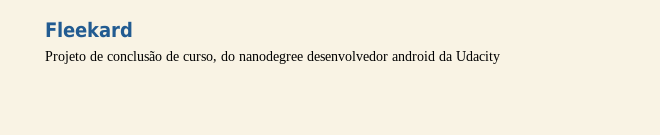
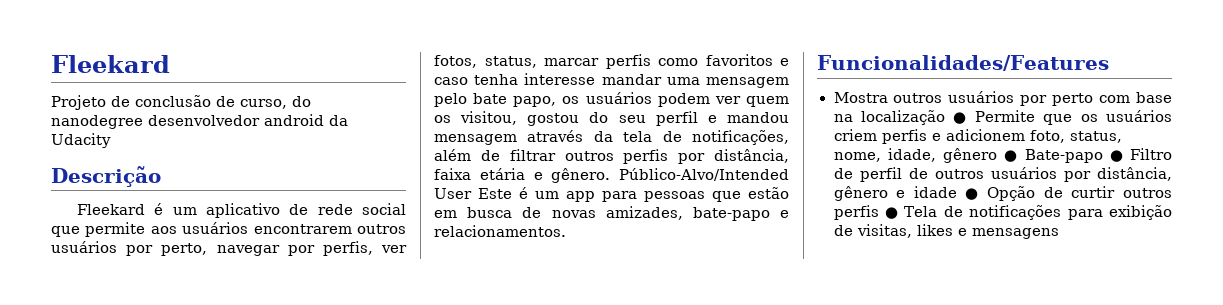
+ Descrição
+ Fleekard é um aplicativo de rede social que permite aos usuários encontrarem outros usuários por perto, navegar por perfis, ver fotos, status, marcar perfis como favoritos e caso tenha interesse mandar uma mensagem pelo bate papo, os usuários podem ver quem os visitou, gostou do seu perfil e mandou mensagem através da tela de notificações, além de filtrar outros perfis por distância, faixa etária e gênero. Público-Alvo/Intended User Este é um app para pessoas que estão em busca de novas amizades, bate-papo e relacionamentos.
+ Funcionalidades/Features
+ Mostra outros usuários por perto com base na localização ● Permite que os usuários criem perfis e adicionem foto, status, nome, idade, gênero ● Bate-papo ● Filtro de perfil de outros usuários por distância, gênero e idade ● Opção de curtir outros perfis ● Tela de notificações para exibição de visitas, likes e mensagens

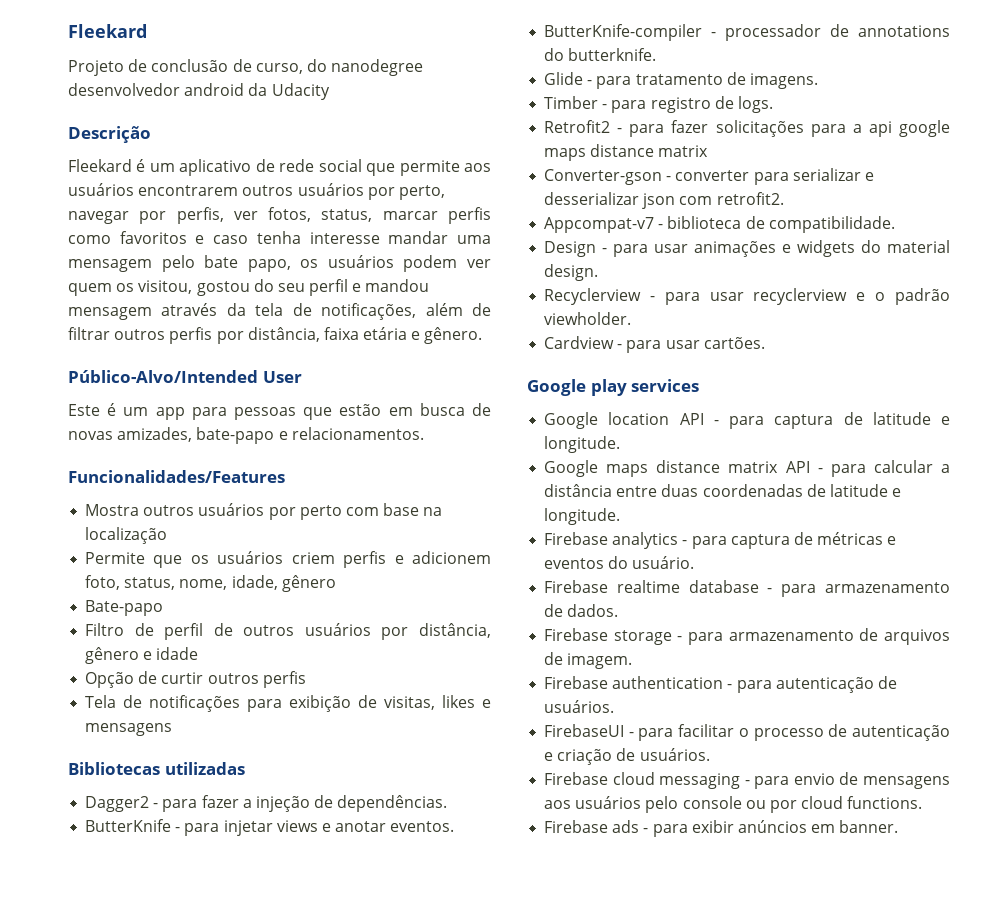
- Fleekard é um aplicativo de rede social que permite aos usuários encontrarem outros usuários por perto, navegar por perfis, ver fotos, status, marcar perfis como favoritos e caso tenha interesse mandar uma mensagem pelo bate papo, os usuários podem ver quem os visitou, gostou do seu perfil e mandou mensagem através da tela de notificações, além de filtrar outros perfis por distância, faixa etária e gênero. Público-Alvo/Intended User Este é um app para pessoas que estão em busca de novas amizades, bate-papo e relacionamentos.
+ Fleekard é um aplicativo de rede social que permite aos usuários encontrarem outros usuários por perto, navegar por perfis, ver fotos, status, marcar perfis como favoritos e caso tenha interesse mandar uma mensagem pelo bate papo, os usuários podem ver quem os visitou, gostou do seu perfil e mandou mensagem através da tela de notificações, além de filtrar outros perfis por distância, faixa etária e gênero.
+ Público-Alvo/Intended User
+ Este é um app para pessoas que estão em busca de novas amizades, bate-papo e relacionamentos.
- Mostra outros usuários por perto com base na localização ● Permite que os usuários criem perfis e adicionem foto, status, nome, idade, gênero ● Bate-papo ● Filtro de perfil de outros usuários por distância, gênero e idade ● Opção de curtir outros perfis ● Tela de notificações para exibição de visitas, likes e mensagens
+ Mostra outros usuários por perto com base na localização
+ Permite que os usuários criem perfis e adicionem foto, status, nome, idade, gênero
+ Bate-papo
+ Filtro de perfil de outros usuários por distância, gênero e idade
+ Opção de curtir outros perfis
+ Tela de notificações para exibição de visitas, likes e mensagens
+ Bibliotecas utilizadas
+ Dagger2 - para fazer a injeção de dependências.
+ ButterKnife - para injetar views e anotar eventos.
+ ButterKnife-compiler - processador de annotations do butterknife.
+ Glide - para tratamento de imagens.
+ Timber - para registro de logs.
+ Retrofit2 - para fazer solicitações para a api google maps distance matrix
+ Converter-gson - converter para serializar e desserializar json com retrofit2.
+ Appcompat-v7 - biblioteca de compatibilidade.
+ Design - para usar animações e widgets do material design.
+ Recyclerview - para usar recyclerview e o padrão viewholder.
+ Cardview - para usar cartões.
+ Google play services
+ Google location API - para captura de latitude e longitude.
+ Google maps distance matrix API - para calcular a distância entre duas coordenadas de latitude e longitude.
+ Firebase analytics - para captura de métricas e eventos do usuário.
+ Firebase realtime database - para armazenamento de dados.
+ Firebase storage - para armazenamento de arquivos de imagem.
+ Firebase authentication - para autenticação de usuários.
+ FirebaseUI - para facilitar o processo de autenticação e criação de usuários.
+ Firebase cloud messaging - para envio de mensagens aos usuários pelo console ou por cloud functions.
+ Firebase ads - para exibir anúncios em banner.

